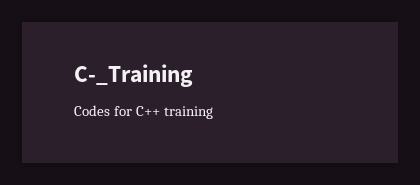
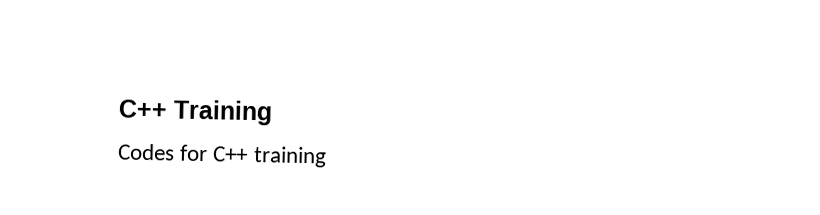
- C-_Training
+ C++ Training

